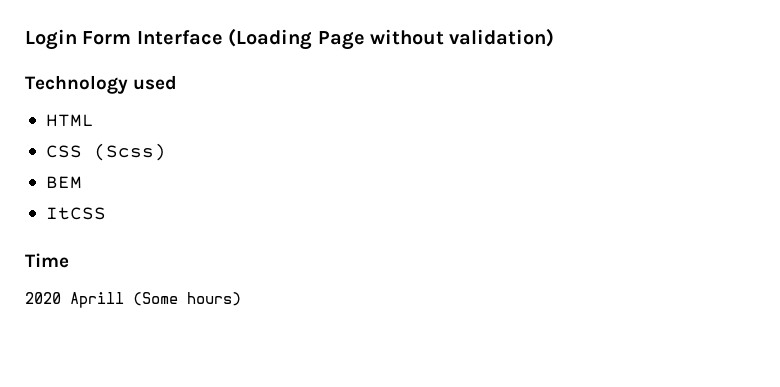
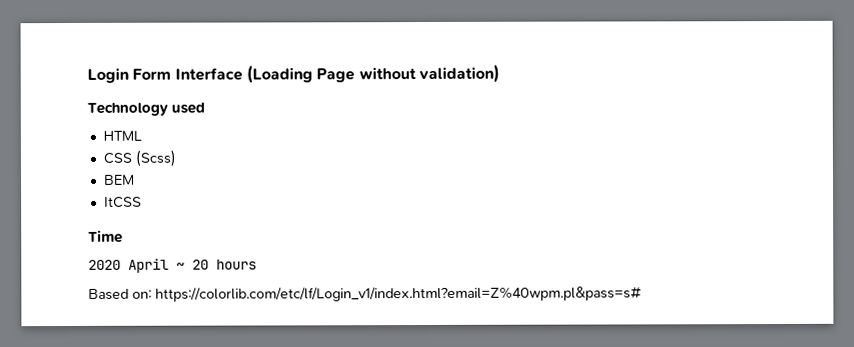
- 2020 Aprill (Some hours)
+ 2020 April ~ 20 hours
+ Based on: https://colorlib.com/etc/lf/Login_v1/index.html?email=Z%40wpm.pl&pass=s#

